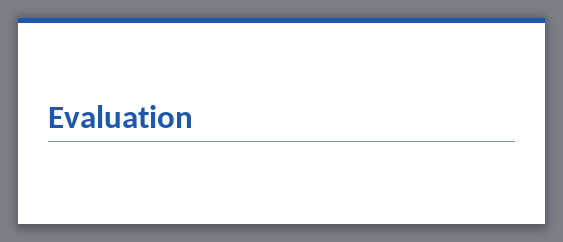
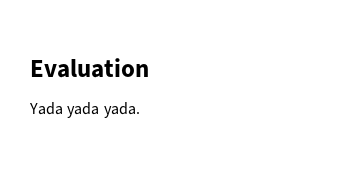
+ Yada yada yada.

